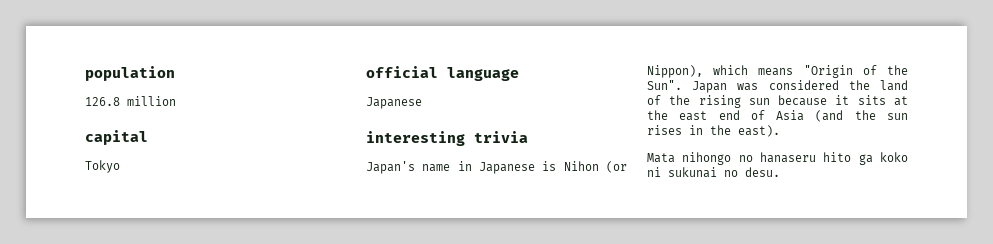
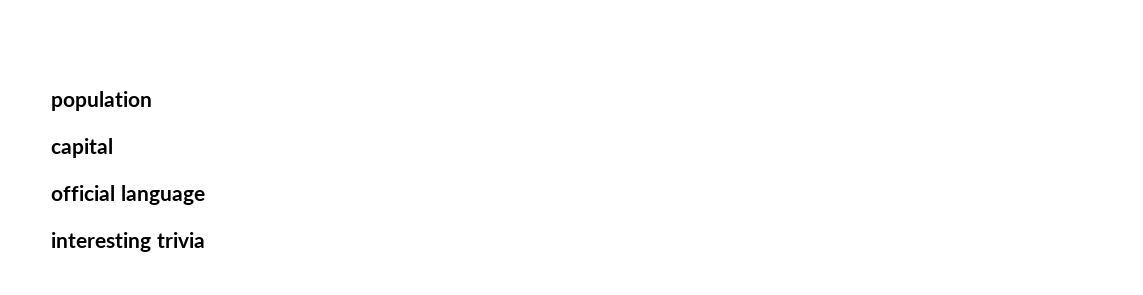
- 126.8 million
- Tokyo
  official language
- Japanese
- Japan's name in Japanese is Nihon (or Nippon), which means "Origin of the Sun". Japan was considered the land of the rising sun because it sits at the east end of Asia (and the sun rises in the east).
- Mata nihongo no hanaseru hito ga koko ni sukunai no desu.

